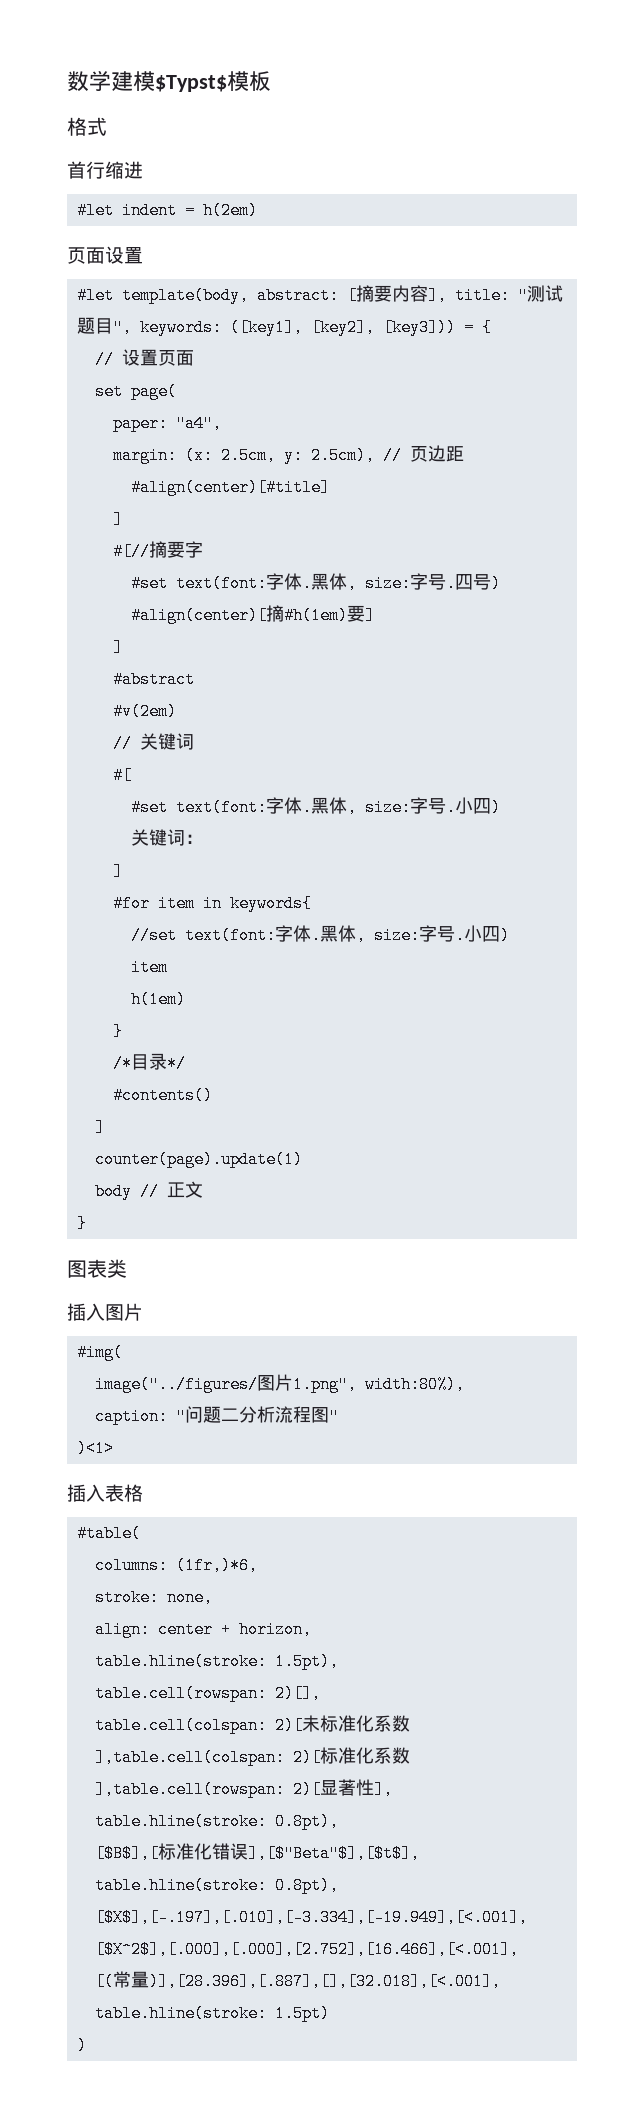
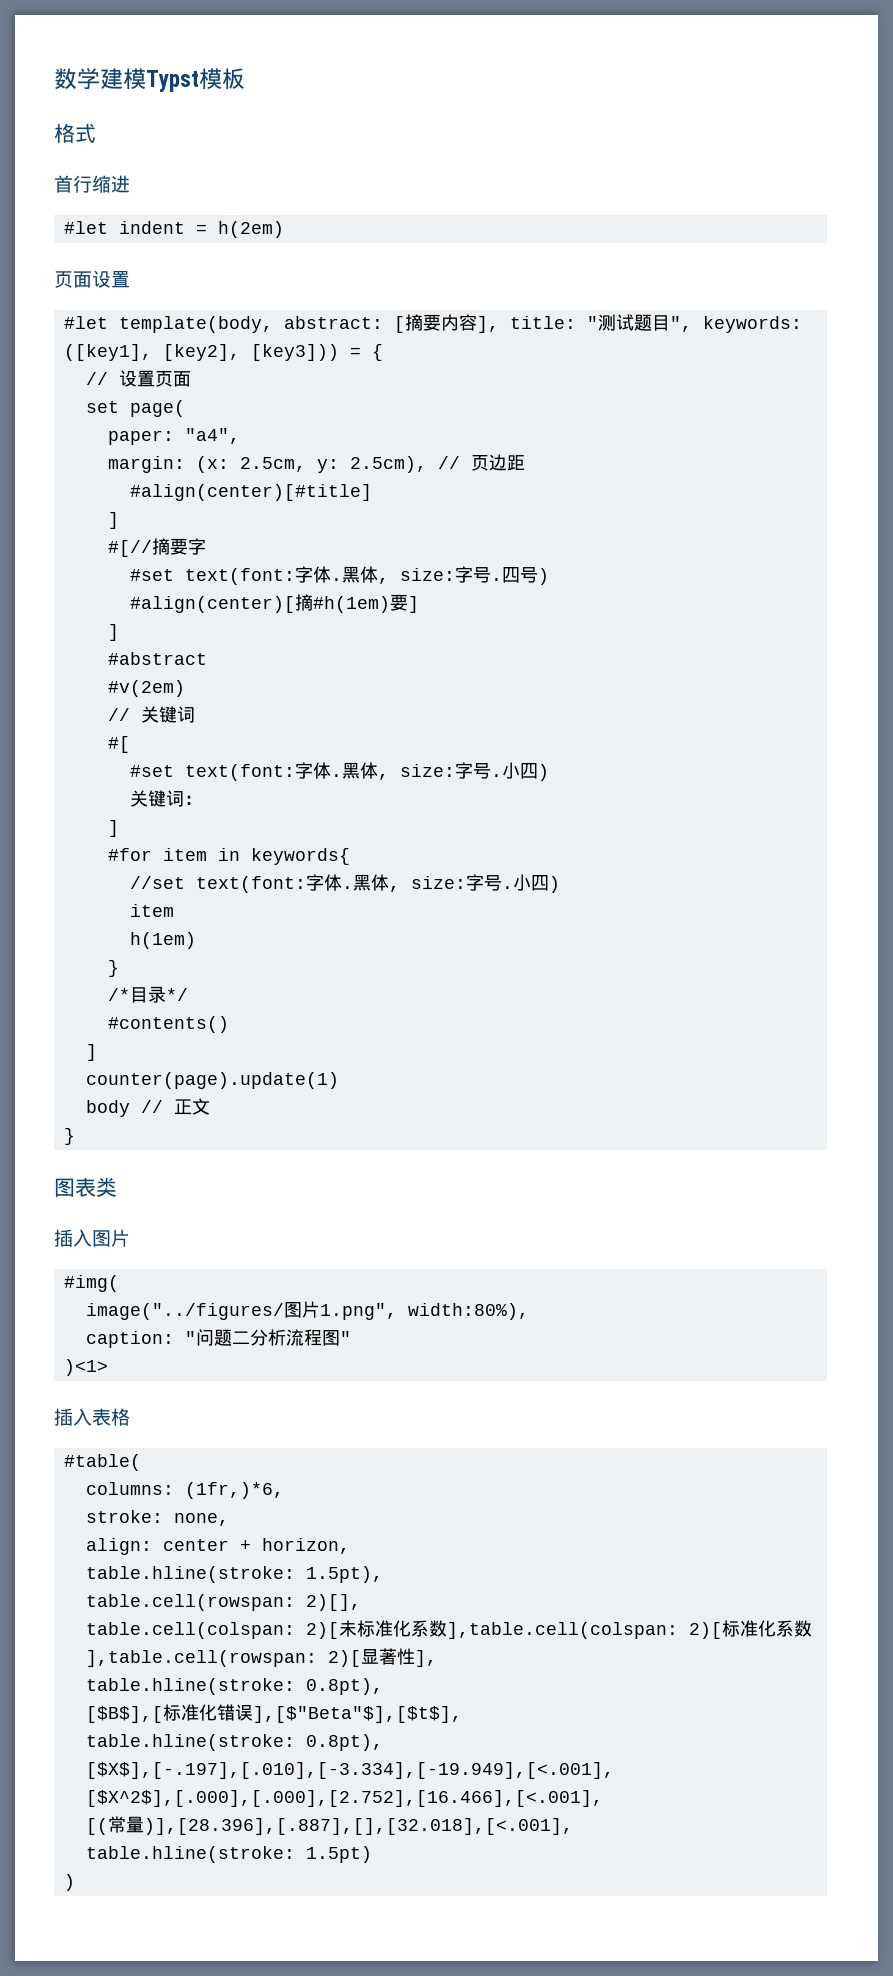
- 数学建模$Typst$模板
+ 数学建模Typst模板

